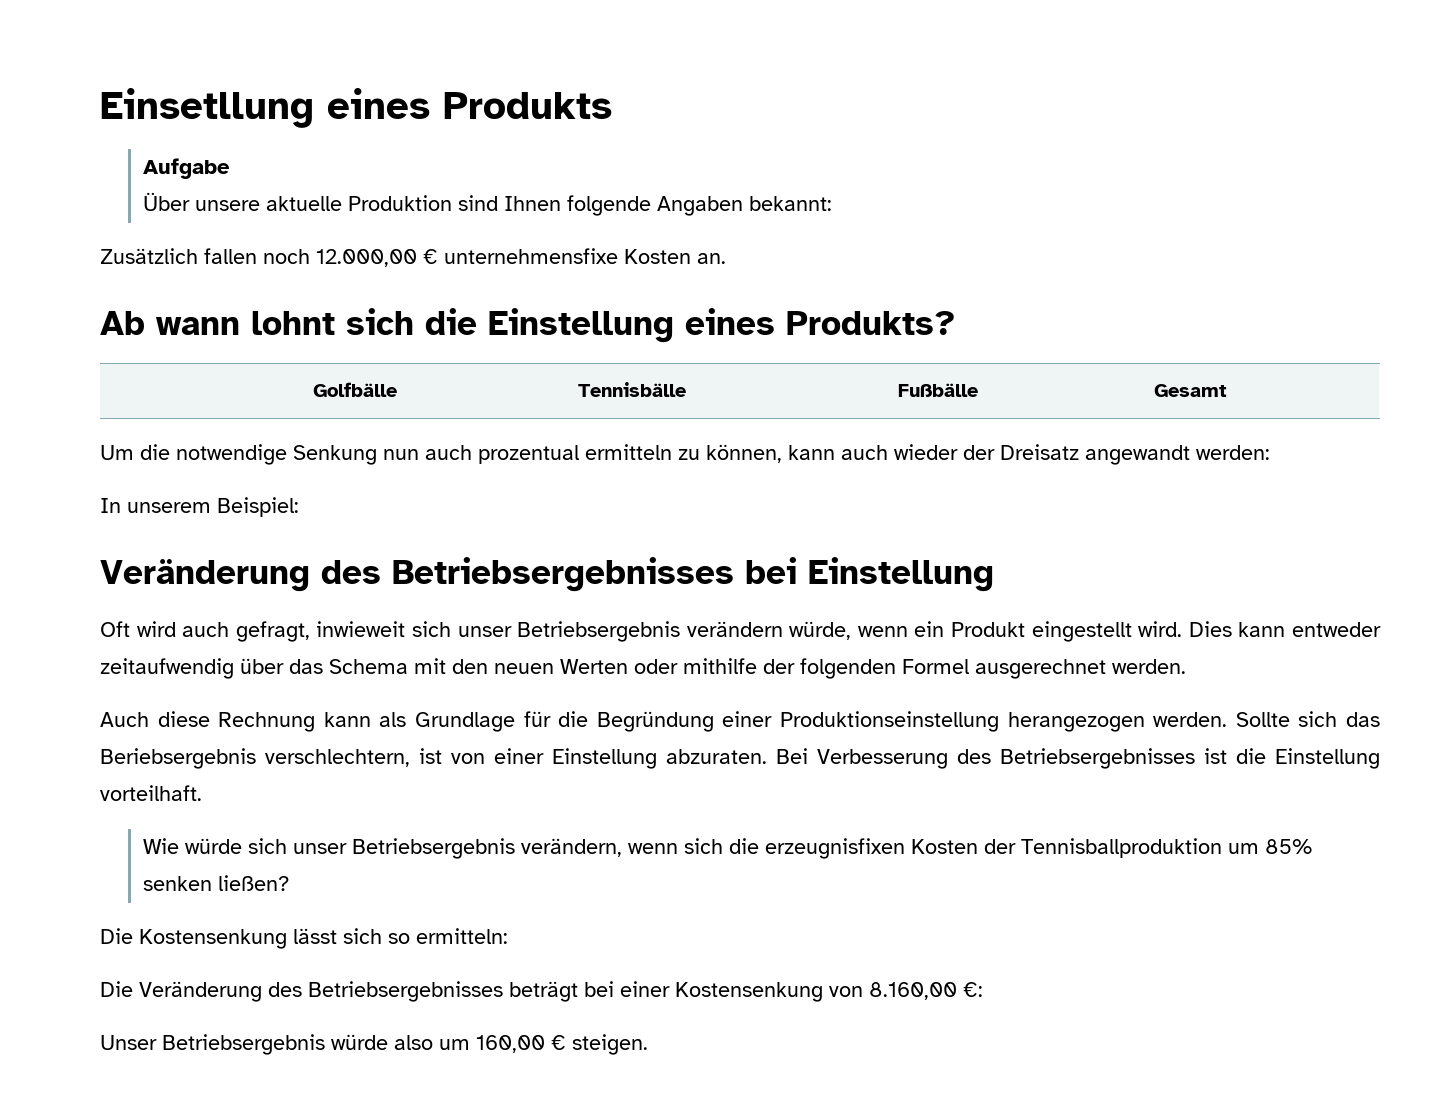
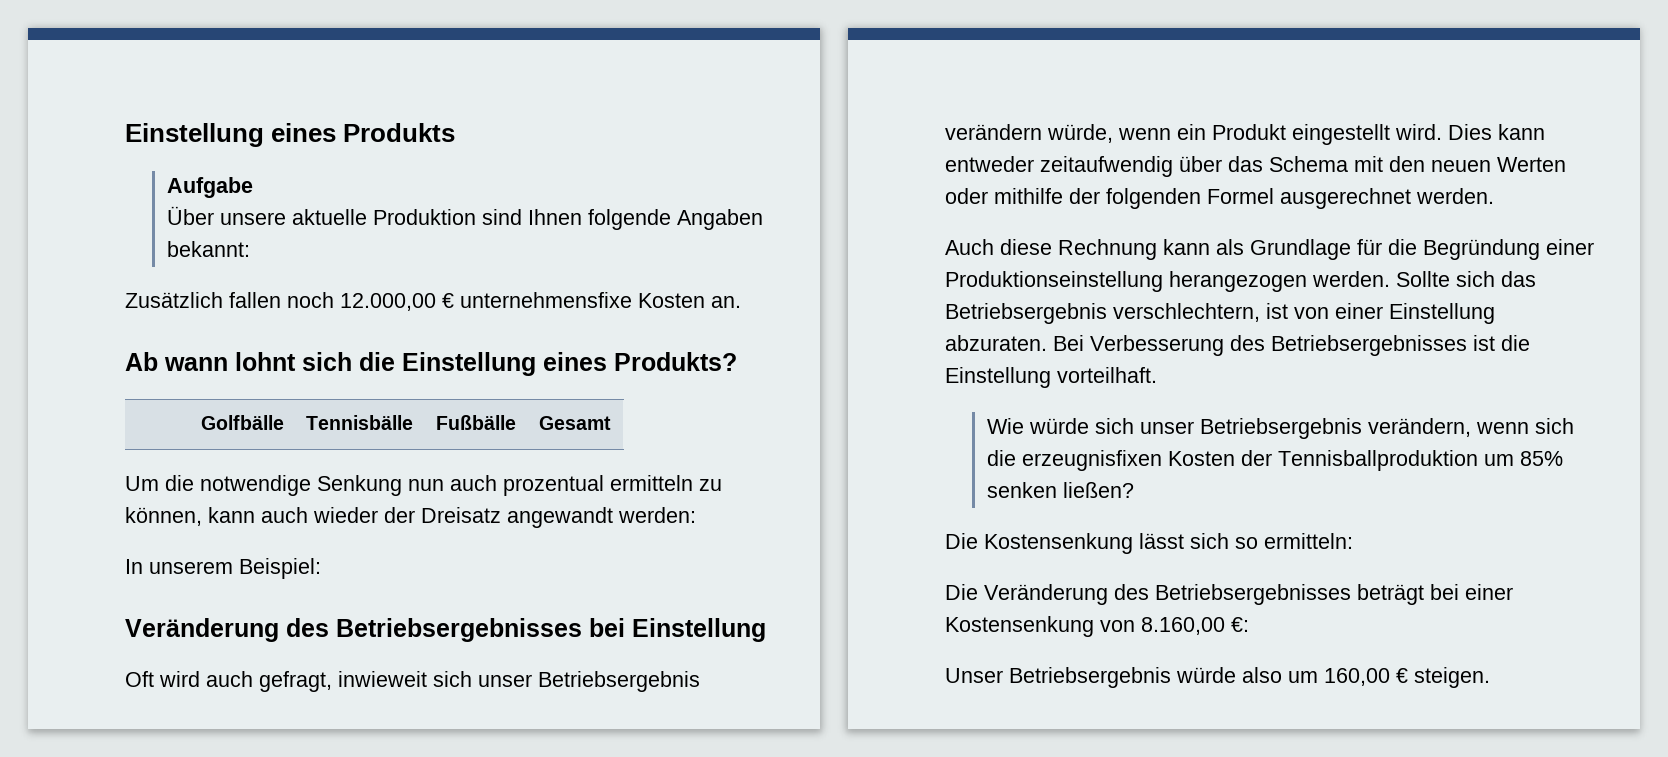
- Einsetllung eines Produkts
+ Einstellung eines Produkts
- Sollte sich das Beriebsergebnis verschlechtern, ist von einer Einstellung abzuraten.
+ Sollte sich das Betriebsergebnis verschlechtern, ist von einer Einstellung abzuraten.

